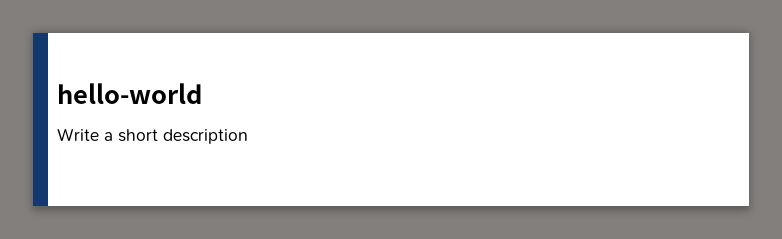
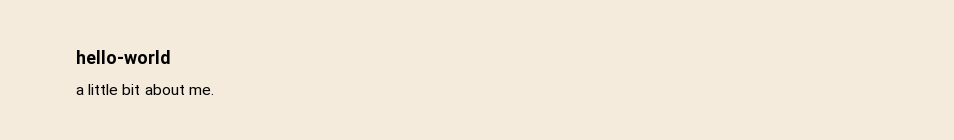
- Write a short description
+ a little bit about me.

